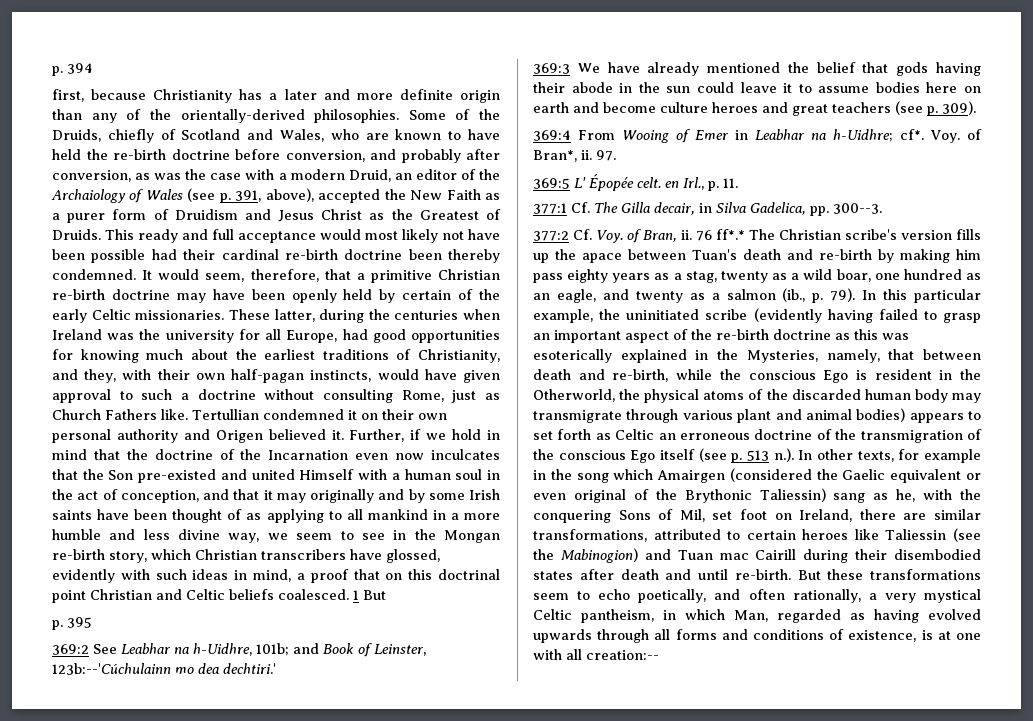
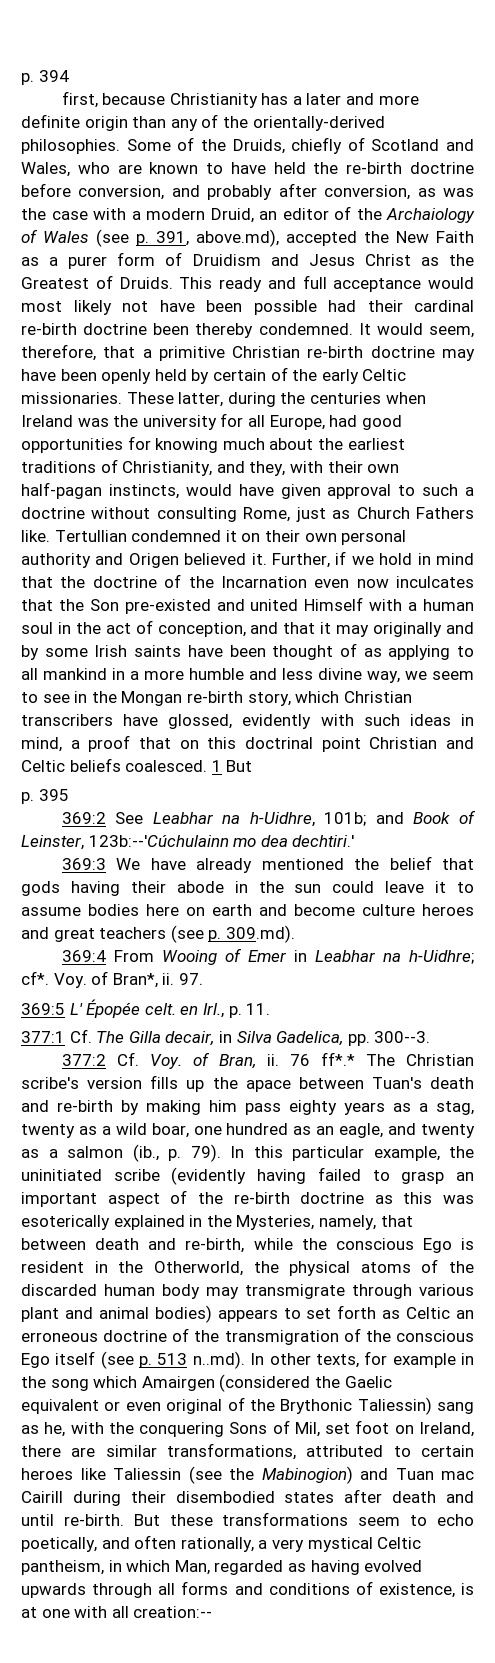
- Some of the Druids, chiefly of Scotland and Wales, who are known to have held the re-birth doctrine before conversion, and probably after conversion, as was the case with a modern Druid, an editor of the Archaiology of Wales (see p. 391, above), accepted the New Faith as a purer form of Druidism and Jesus Christ as the Greatest of Druids.
+ Some of the Druids, chiefly of Scotland and Wales, who are known to have held the re-birth doctrine before conversion, and probably after conversion, as was the case with a modern Druid, an editor of the Archaiology of Wales (see p. 391, above.md), accepted the New Faith as a purer form of Druidism and Jesus Christ as the Greatest of Druids.
- 369:3 We have already mentioned the belief that gods having their abode in the sun could leave it to assume bodies here on earth and become culture heroes and great teachers (see p. 309).
+ 369:3 We have already mentioned the belief that gods having their abode in the sun could leave it to assume bodies here on earth and become culture heroes and great teachers (see p. 309.md).
- In this particular example, the uninitiated scribe (evidently having failed to grasp an important aspect of the re-birth doctrine as this was esoterically explained in the Mysteries, namely, that between death and re-birth, while the conscious Ego is resident in the Otherworld, the physical atoms of the discarded human body may transmigrate through various plant and animal bodies) appears to set forth as Celtic an erroneous doctrine of the transmigration of the conscious Ego itself (see p. 513 n.). In other texts, for example in the song which Amairgen (considered the Gaelic equivalent or even original of the Brythonic Taliessin) sang as he, with the conquering Sons of Mil, set foot on Ireland, there are similar transformations, attributed to certain heroes like Taliessin (see the Mabinogion) and Tuan mac Cairill during their disembodied states after death and until re-birth.
+ In this particular example, the uninitiated scribe (evidently having failed to grasp an important aspect of the re-birth doctrine as this was esoterically explained in the Mysteries, namely, that between death and re-birth, while the conscious Ego is resident in the Otherworld, the physical atoms of the discarded human body may transmigrate through various plant and animal bodies) appears to set forth as Celtic an erroneous doctrine of the transmigration of the conscious Ego itself (see p. 513 n..md). In other texts, for example in the song which Amairgen (considered the Gaelic equivalent or even original of the Brythonic Taliessin) sang as he, with the conquering Sons of Mil, set foot on Ireland, there are similar transformations, attributed to certain heroes like Taliessin (see the Mabinogion) and Tuan mac Cairill during their disembodied states after death and until re-birth.

